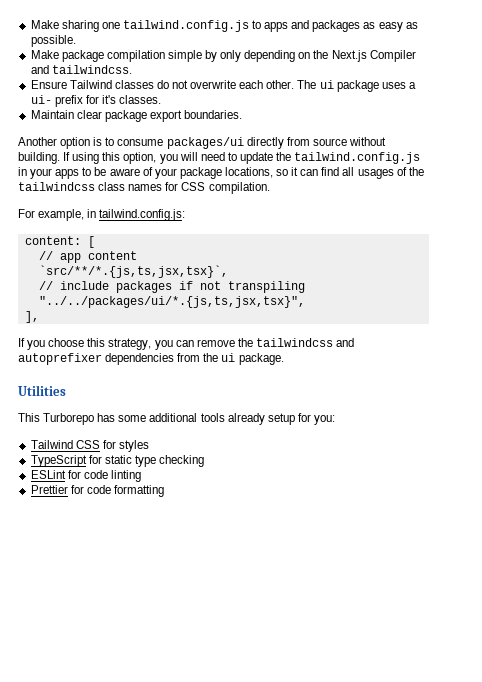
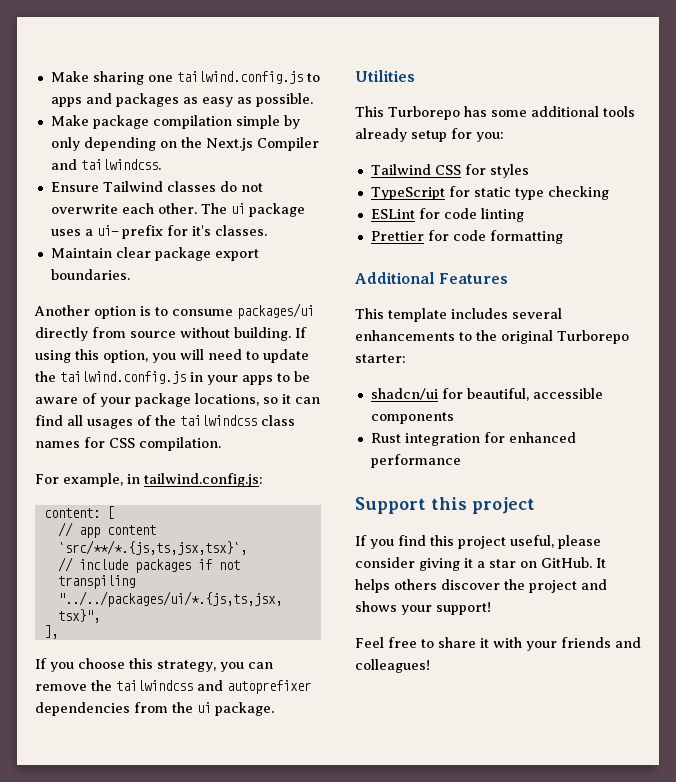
+ Additional Features
+ This template includes several enhancements to the original Turborepo starter:
+ shadcn/ui for beautiful, accessible components
+ Rust integration for enhanced performance
+ Support this project
+ If you find this project useful, please consider giving it a star on GitHub. It helps others discover the project and shows your support!
+ Feel free to share it with your friends and colleagues!

